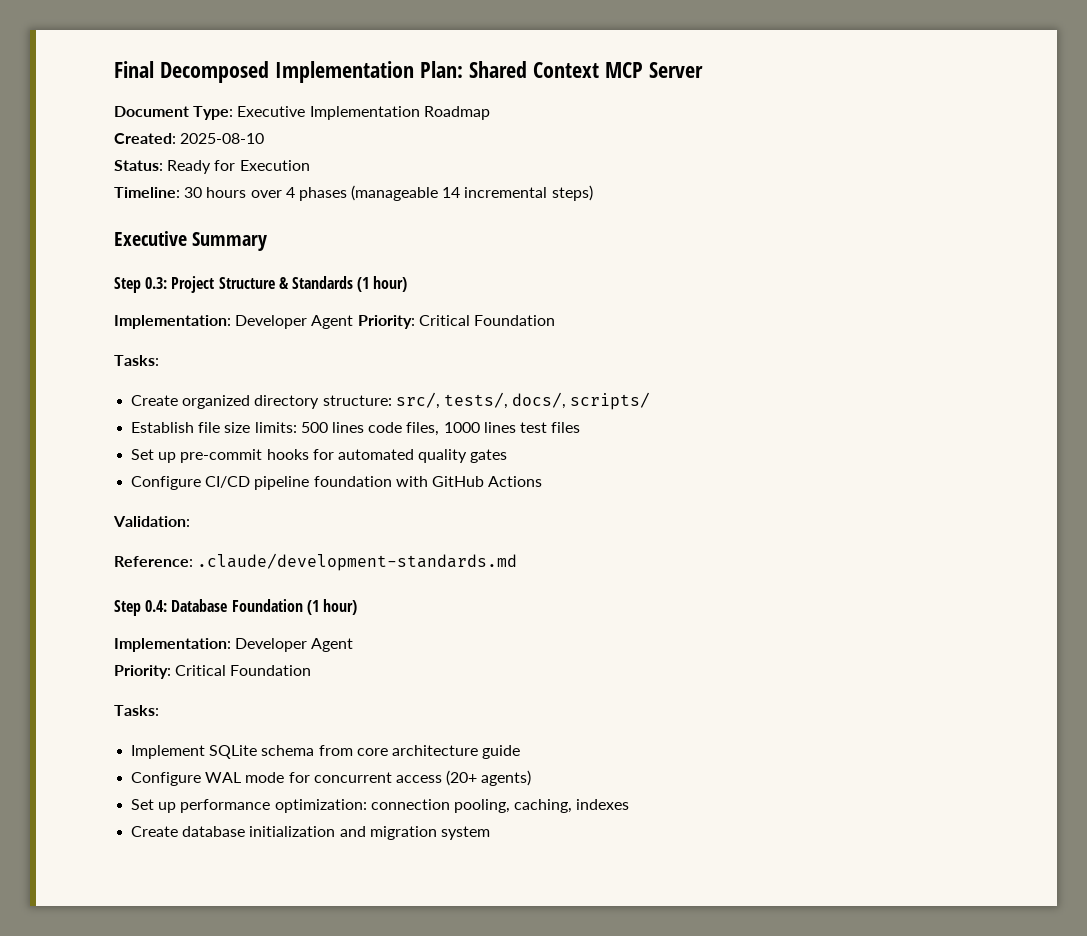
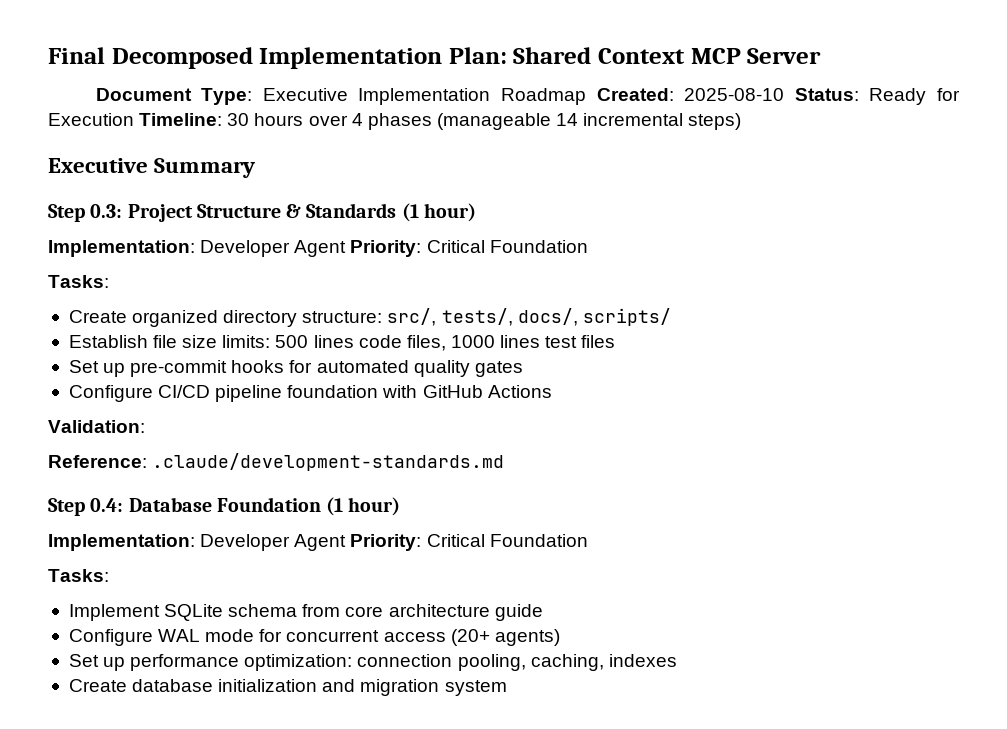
- Document Type: Executive Implementation Roadmap
- Created: 2025-08-10
- Status: Ready for Execution
- Timeline: 30 hours over 4 phases (manageable 14 incremental steps)
+ Document Type: Executive Implementation Roadmap Created: 2025-08-10 Status: Ready for Execution Timeline: 30 hours over 4 phases (manageable 14 incremental steps)
  Step 0.4: Database Foundation (1 hour)
- Implementation: Developer Agent
- Priority: Critical Foundation
+ Implementation: Developer Agent Priority: Critical Foundation

